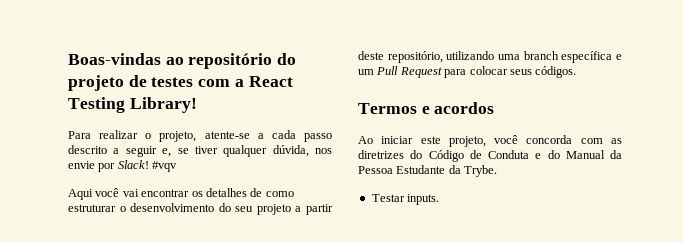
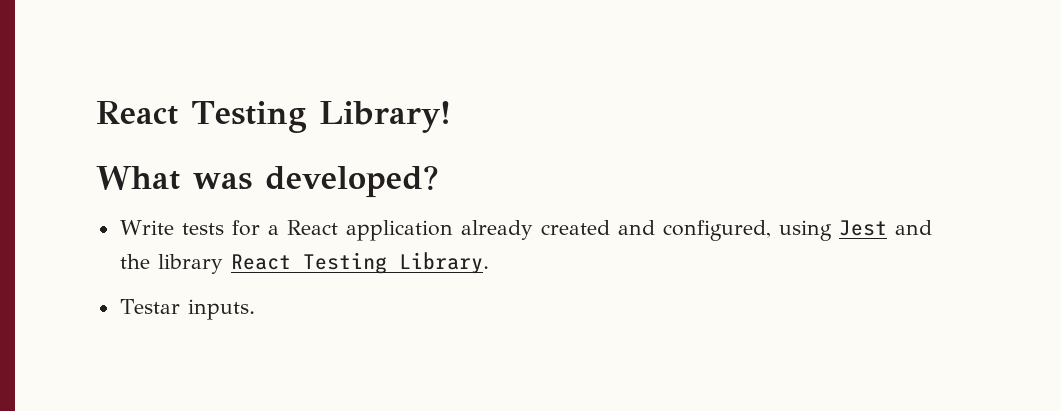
- Boas-vindas ao repositório do projeto de testes com a React Testing Library!
- Para realizar o projeto, atente-se a cada passo descrito a seguir e, se tiver qualquer dúvida, nos envie por Slack! #vqv
- Aqui você vai encontrar os detalhes de como estruturar o desenvolvimento do seu projeto a partir deste repositório, utilizando uma branch específica e um Pull Request para colocar seus códigos.
- Termos e acordos
- Ao iniciar este projeto, você concorda com as diretrizes do Código de Conduta e do Manual da Pessoa Estudante da Trybe.
+ React Testing Library!
+ What was developed?
+ Write tests for a React application already created and configured, using Jest and the library React Testing Library.

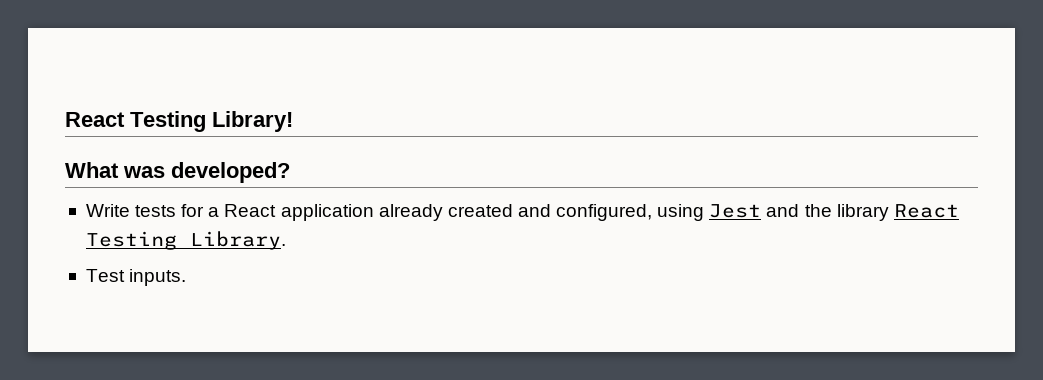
- Testar inputs.
+ Test inputs.

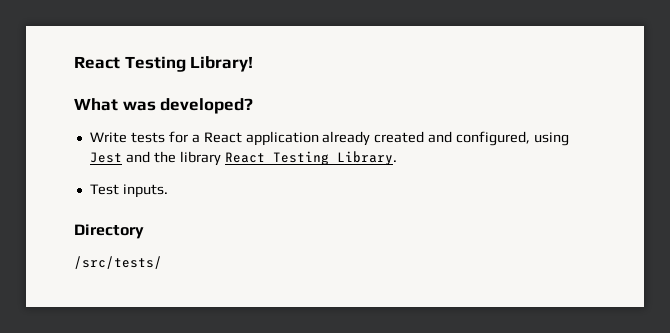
+ Directory
+ /src/tests/

